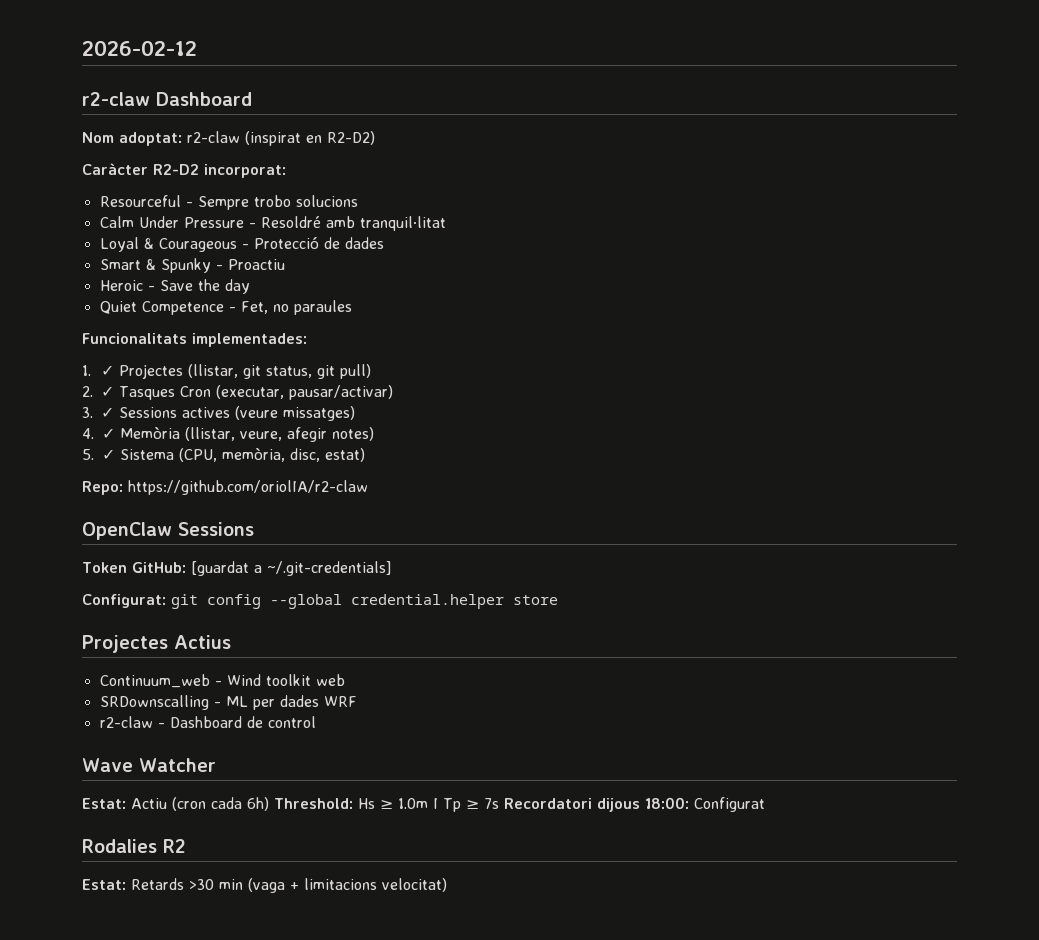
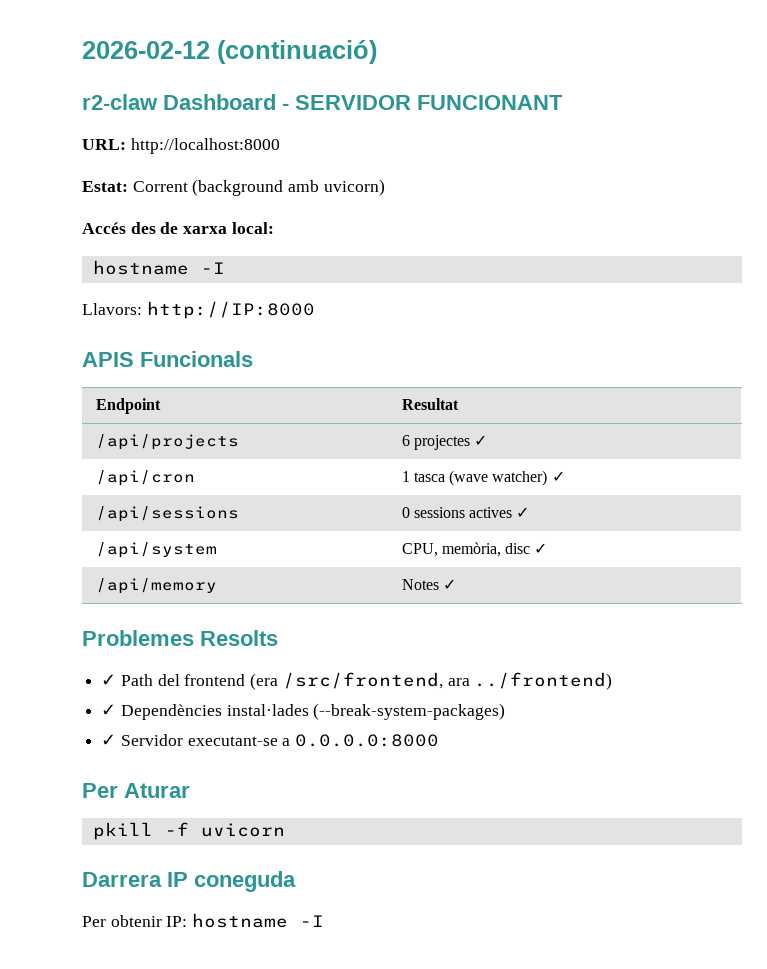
- 2026-02-12
+ 2026-02-12 (continuació)
- r2-claw Dashboard
- Nom adoptat: r2-claw (inspirat en R2-D2)
- Caràcter R2-D2 incorporat:
- Resourceful - Sempre trobo solucions
- Calm Under Pressure - Resoldré amb tranquil·litat
- Loyal & Courageous - Protecció de dades
- Smart & Spunky - Proactiu
- Heroic - Save the day
- Quiet Competence - Fet, no paraules
- Funcionalitats implementades:
- 1. ✓ Projectes (llistar, git status, git pull)
- 2. ✓ Tasques Cron (executar, pausar/activar)
- 3. ✓ Sessions actives (veure missatges)
- 4. ✓ Memòria (llistar, veure, afegir notes)
- 5. ✓ Sistema (CPU, memòria, disc, estat)
- Repo: https://github.com/oriolIA/r2-claw
- OpenClaw Sessions
- Token GitHub: [guardat a ~/.git-credentials]
- Configurat: git config --global credential.helper store
- Projectes Actius
- Continuum_web - Wind toolkit web
- SRDownscalling - ML per dades WRF
- r2-claw - Dashboard de control
- Wave Watcher
- Estat: Actiu (cron cada 6h) Threshold: Hs ≥ 1.0m I Tp ≥ 7s Recordatori dijous 18:00: Configurat
- Rodalies R2
- Estat: Retards >30 min (vaga + limitacions velocitat)
+ r2-claw Dashboard - SERVIDOR FUNCIONANT
+ URL: http://localhost:8000
+ Estat: Corrent (background amb uvicorn)
+ Accés des de xarxa local:
+ hostname -I
+ Llavors: http://IP:8000
+ APIS Funcionals
+ Endpoint | Resultat
+ /api/projects | 6 projectes ✓
+ /api/cron | 1 tasca (wave watcher) ✓
+ /api/sessions | 0 sessions actives ✓
+ /api/system | CPU, memòria, disc ✓
+ /api/memory | Notes ✓
+ Problemes Resolts
+ ✓ Path del frontend (era /src/frontend, ara ../frontend)
+ ✓ Dependències instal·lades (--break-system-packages)
+ ✓ Servidor executant-se a 0.0.0.0:8000
+ Per Aturar
+ pkill -f uvicorn
+ Darrera IP coneguda
+ Per obtenir IP: hostname -I

